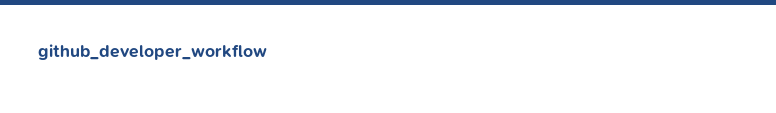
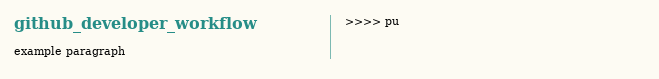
+ example paragraph
+ >>>> pu

